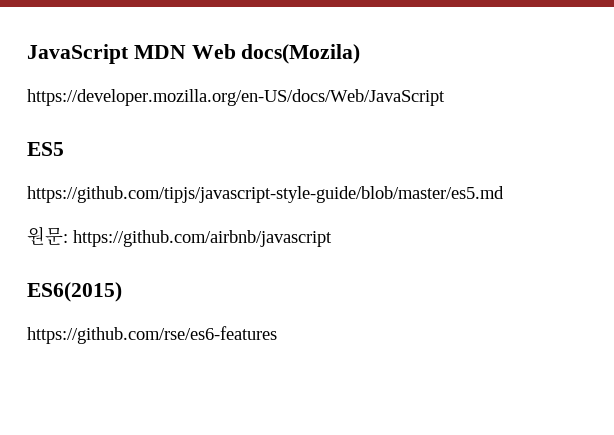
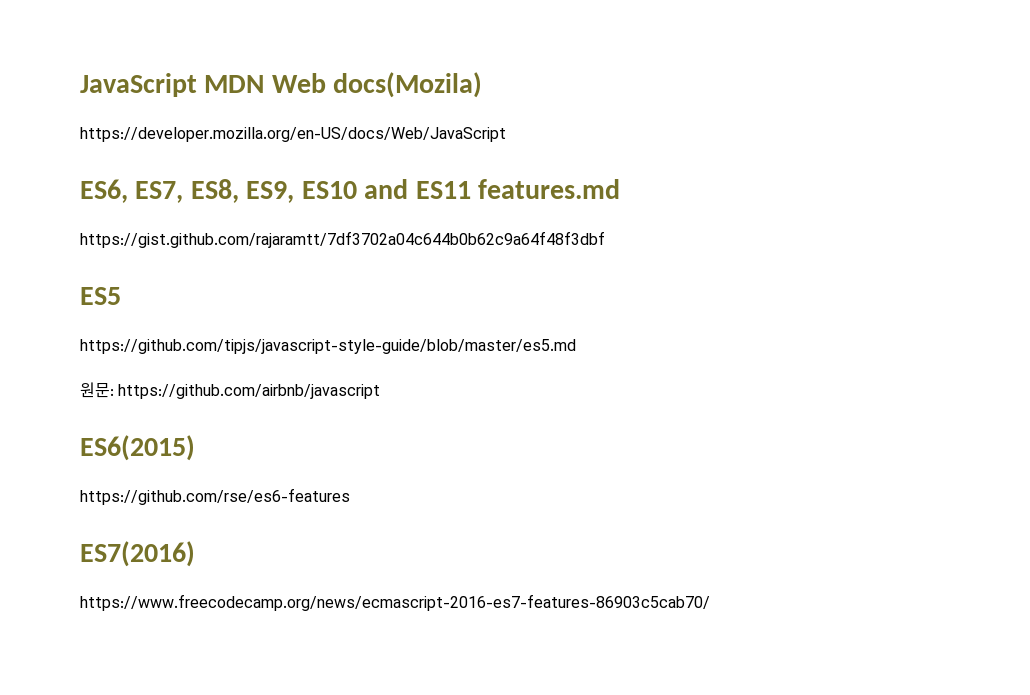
+ ES6, ES7, ES8, ES9, ES10 and ES11 features.md
+ https://gist.github.com/rajaramtt/7df3702a04c644b0b62c9a64f48f3dbf
+ ES7(2016)
+ https://www.freecodecamp.org/news/ecmascript-2016-es7-features-86903c5cab70/

